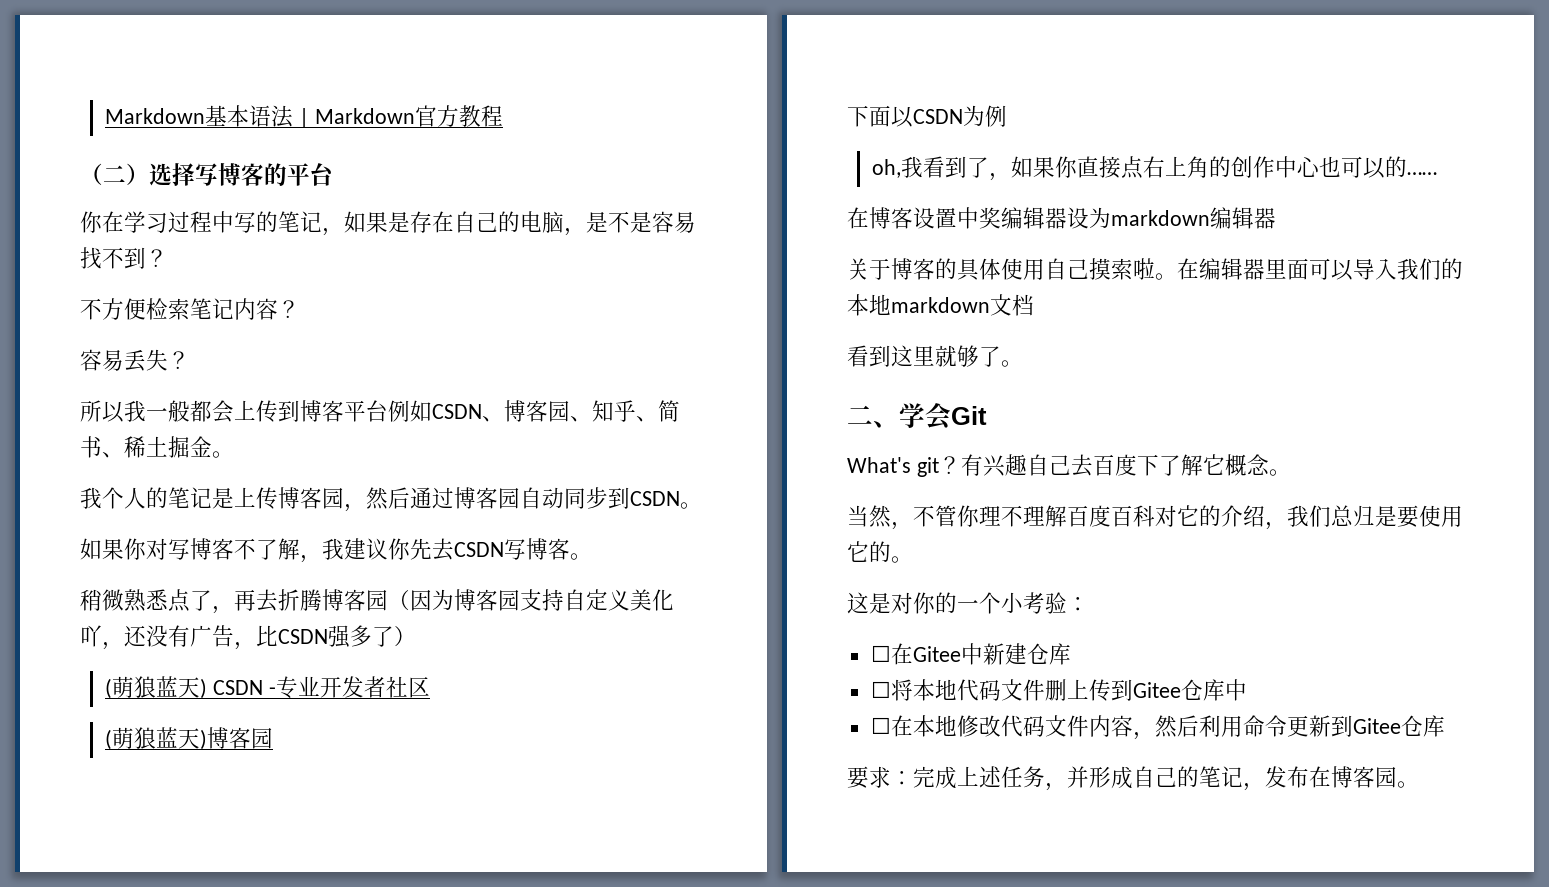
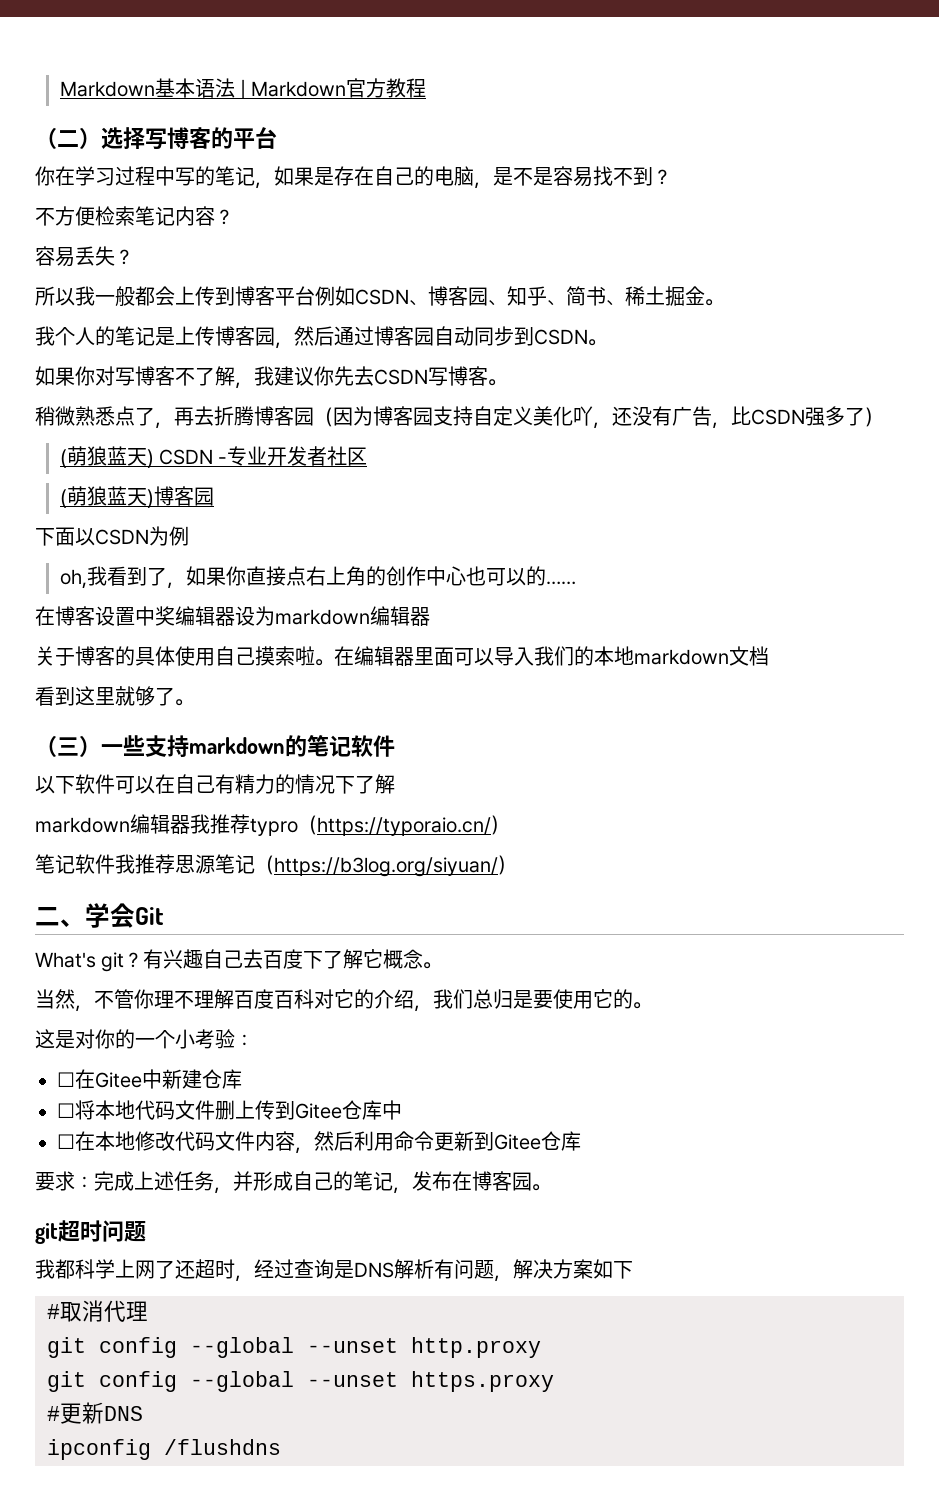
+ （三）一些支持markdown的笔记软件
+ 以下软件可以在自己有精力的情况下了解
+ markdown编辑器我推荐typro（https://typoraio.cn/）
+ 笔记软件我推荐思源笔记（https://b3log.org/siyuan/）
+ git超时问题
+ 我都科学上网了还超时，经过查询是DNS解析有问题，解决方案如下
+ #取消代理
+ git config --global --unset http.proxy
+ git config --global --unset https.proxy
+ #更新DNS
+ ipconfig /flushdns

